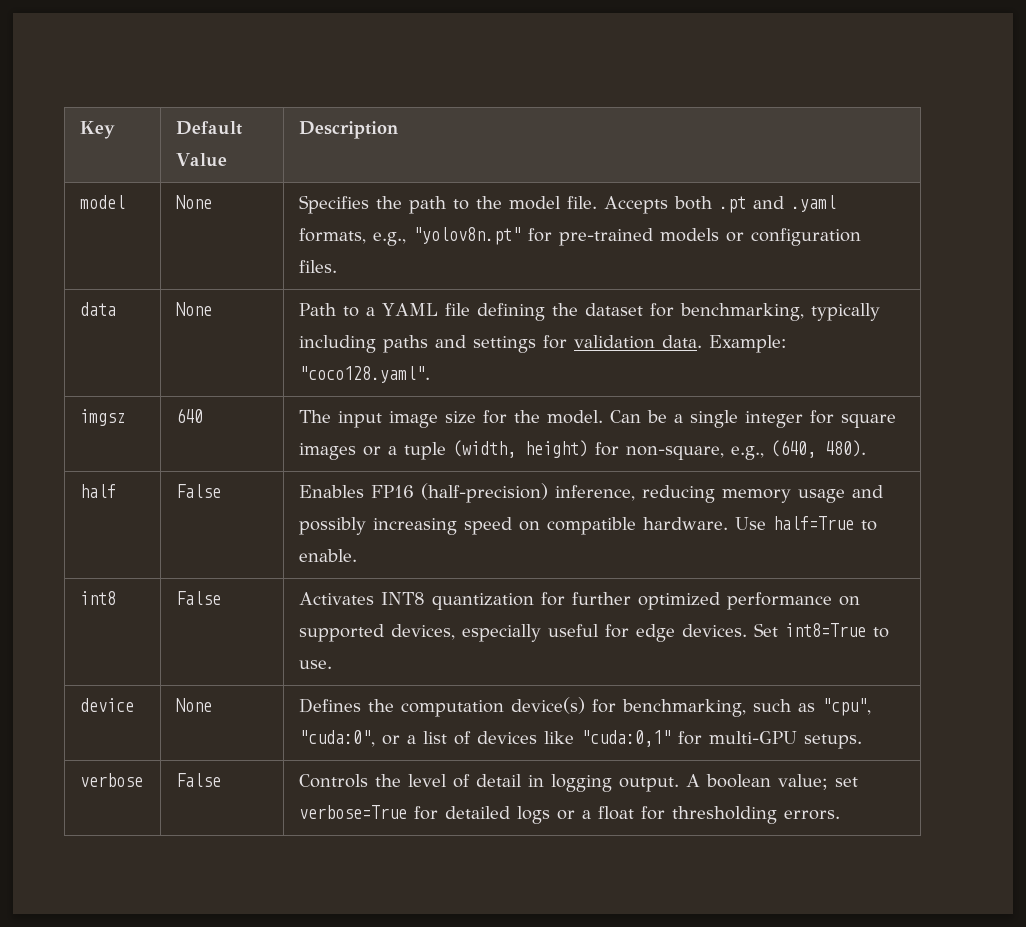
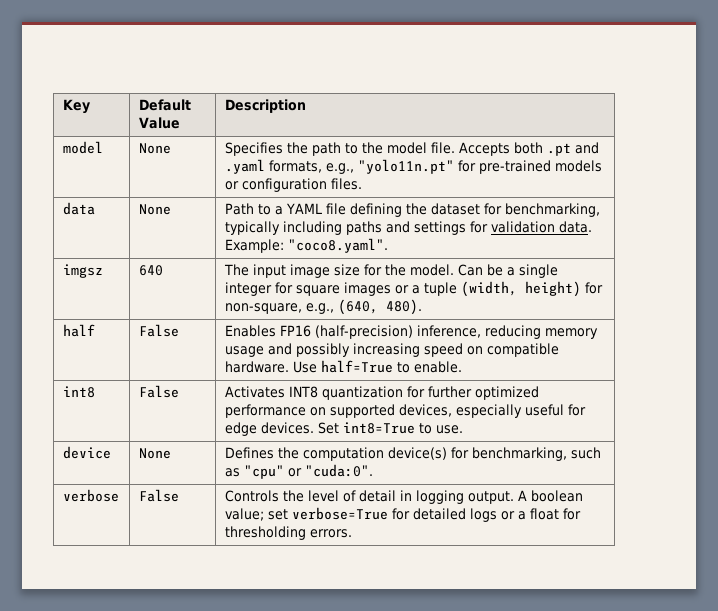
- model | None | Specifies the path to the model file. Accepts both .pt and .yaml formats, e.g., "yolov8n.pt" for pre-trained models or configuration files.
+ model | None | Specifies the path to the model file. Accepts both .pt and .yaml formats, e.g., "yolo11n.pt" for pre-trained models or configuration files.
- data | None | Path to a YAML file defining the dataset for benchmarking, typically including paths and settings for validation data. Example: "coco128.yaml".
+ data | None | Path to a YAML file defining the dataset for benchmarking, typically including paths and settings for validation data. Example: "coco8.yaml".
- device | None | Defines the computation device(s) for benchmarking, such as "cpu", "cuda:0", or a list of devices like "cuda:0,1" for multi-GPU setups.
+ device | None | Defines the computation device(s) for benchmarking, such as "cpu" or "cuda:0".

